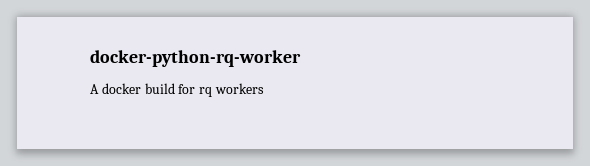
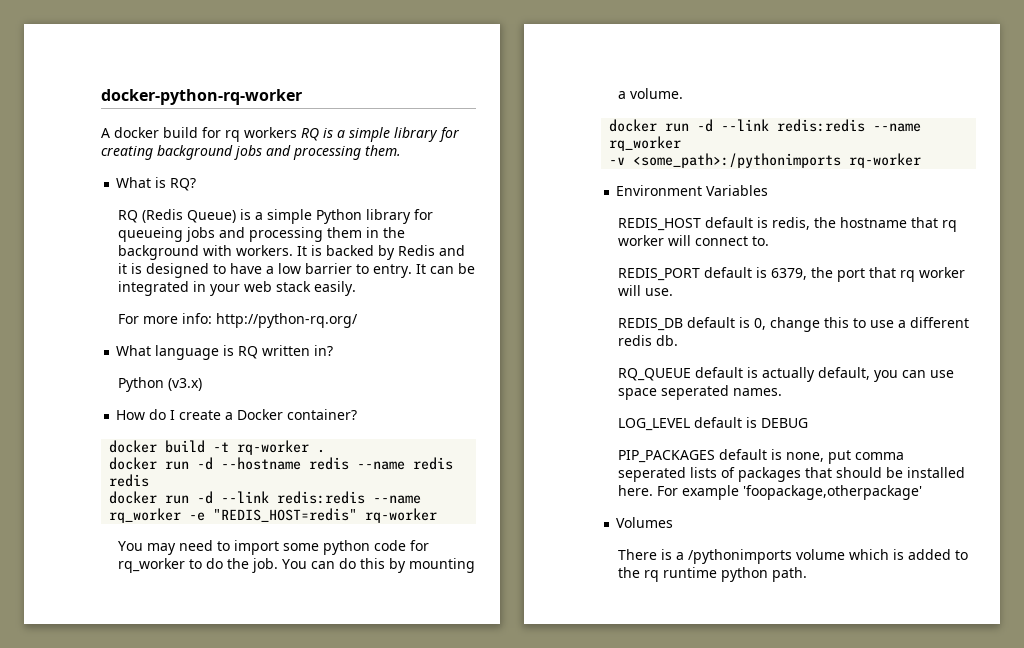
- A docker build for rq workers
+ A docker build for rq workers RQ is a simple library for creating background jobs and processing them.
+ What is RQ?
+ RQ (Redis Queue) is a simple Python library for queueing jobs and processing them in the background with workers. It is backed by Redis and it is designed to have a low barrier to entry. It can be integrated in your web stack easily.
+ For more info: http://python-rq.org/
+ What language is RQ written in?
+ Python (v3.x)
+ How do I create a Docker container?
+ docker build -t rq-worker .
+ docker run -d --hostname redis --name redis redis
+ docker run -d --link redis:redis --name rq_worker -e "REDIS_HOST=redis" rq-worker
+ You may need to import some python code for rq_worker to do the job. You can do this by mounting a volume.
+ docker run -d --link redis:redis --name rq_worker
+ -v <some_path>:/pythonimports rq-worker
+ Environment Variables
+ REDIS_HOST default is redis, the hostname that rq worker will connect to.
+ REDIS_PORT default is 6379, the port that rq worker will use.
+ REDIS_DB default is 0, change this to use a different redis db.
+ RQ_QUEUE default is actually default, you can use space seperated names.
+ LOG_LEVEL default is DEBUG
+ PIP_PACKAGES default is none, put comma seperated lists of packages that should be installed here. For example 'foopackage,otherpackage'
+ Volumes
+ There is a /pythonimports volume which is added to the rq runtime python path.

